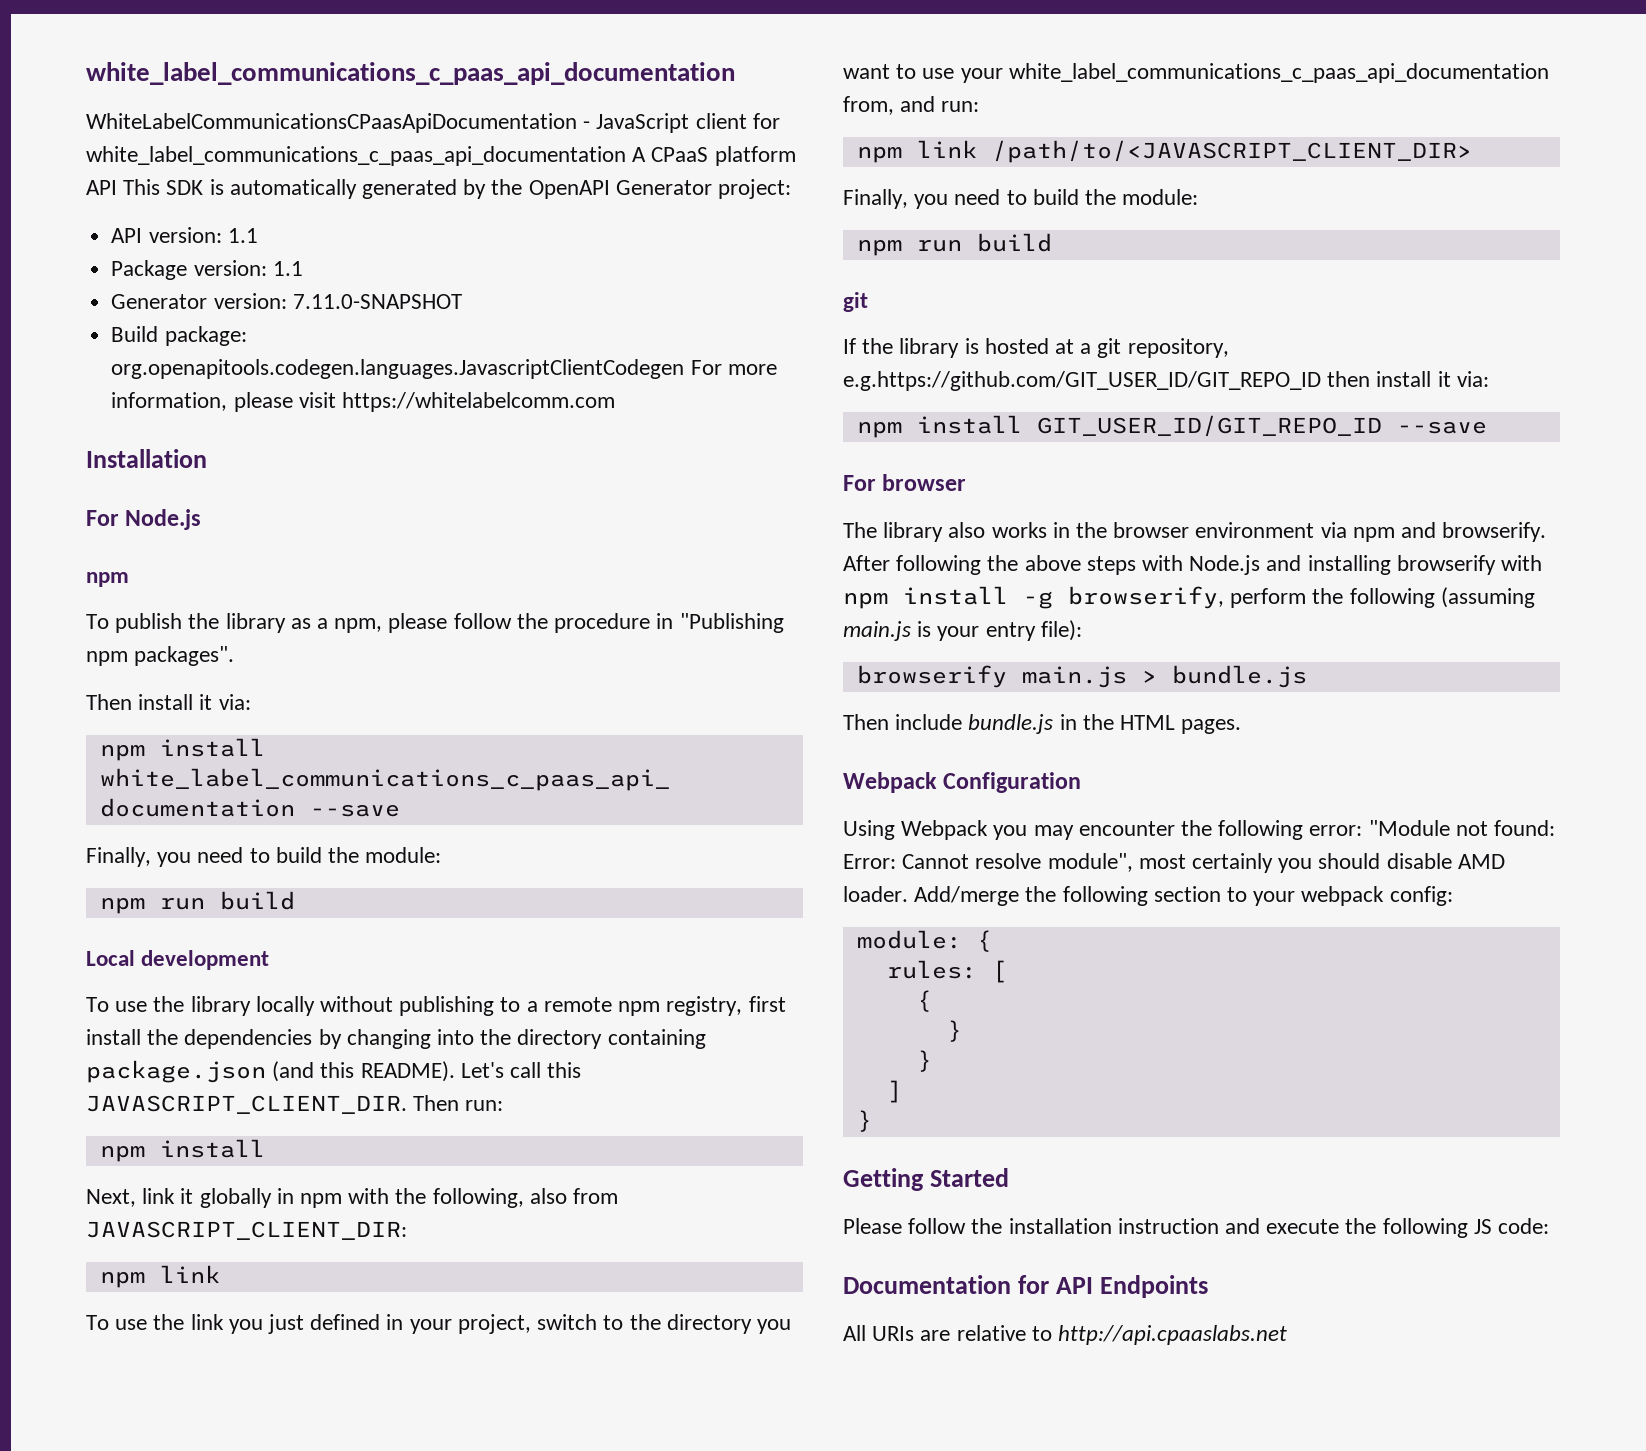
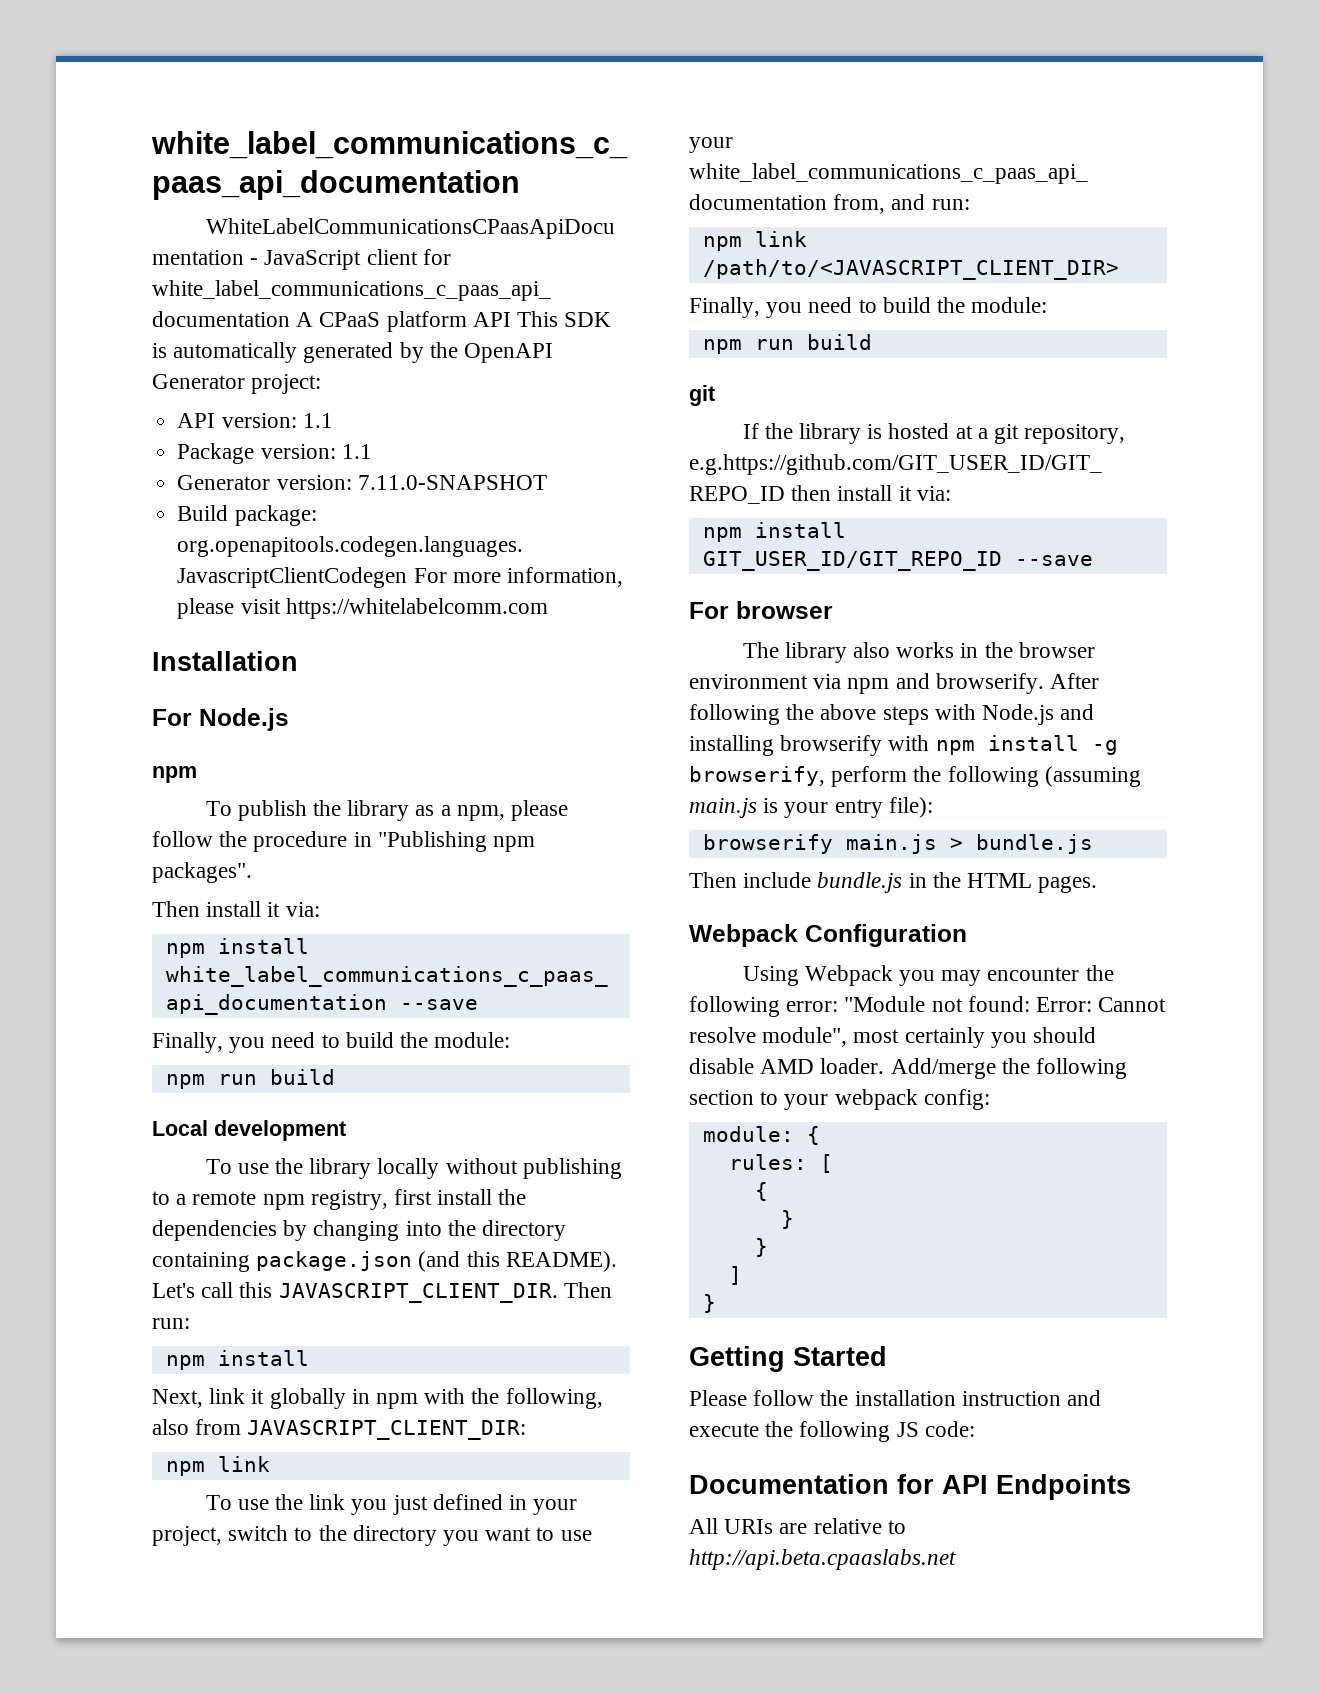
- All URIs are relative to http://api.cpaaslabs.net
+ All URIs are relative to http://api.beta.cpaaslabs.net

